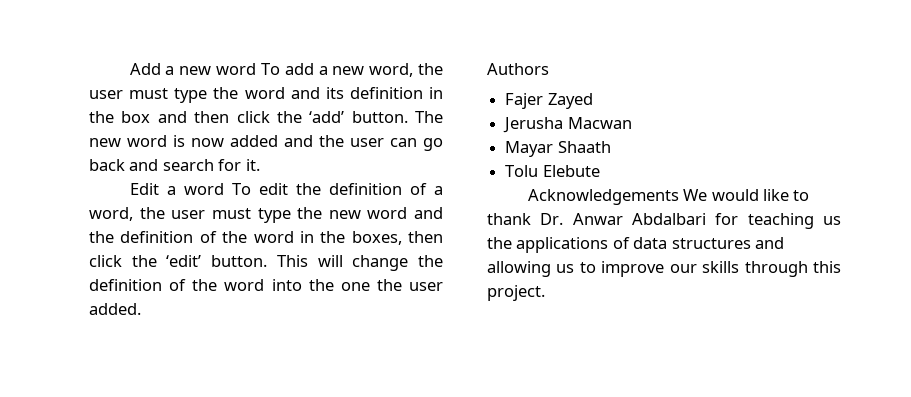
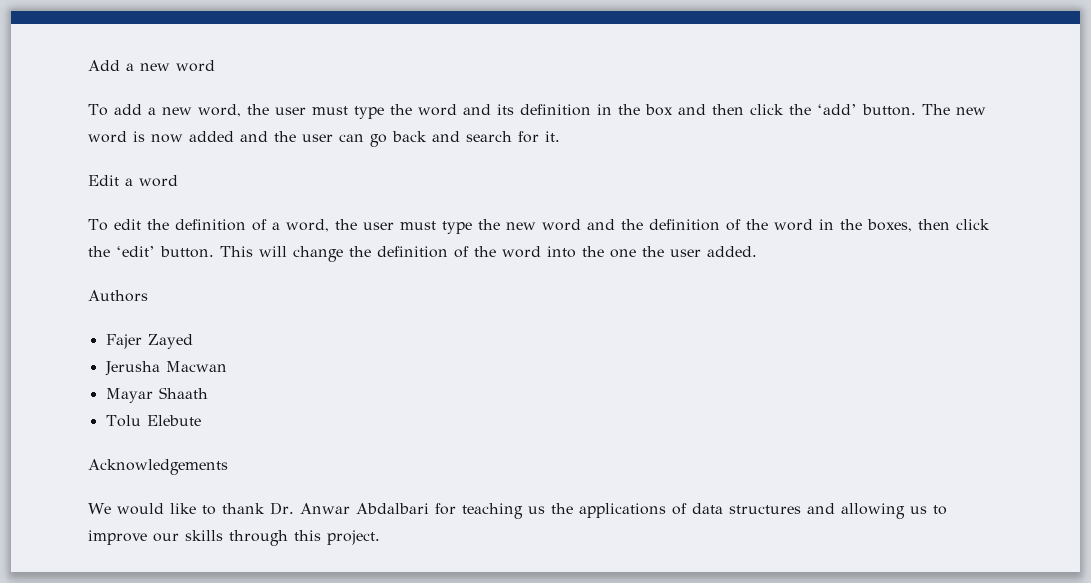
- Add a new word To add a new word, the user must type the word and its definition in the box and then click the ‘add’ button.
+ Add a new word
+ To add a new word, the user must type the word and its definition in the box and then click the ‘add’ button.
- Edit a word To edit the definition of a word, the user must type the new word and the definition of the word in the boxes, then click the ‘edit’ button.
+ Edit a word
+ To edit the definition of a word, the user must type the new word and the definition of the word in the boxes, then click the ‘edit’ button.
- Acknowledgements We would like to thank Dr. Anwar Abdalbari for teaching us the applications of data structures and allowing us to improve our skills through this project.
+ Acknowledgements
+ We would like to thank Dr. Anwar Abdalbari for teaching us the applications of data structures and allowing us to improve our skills through this project.

